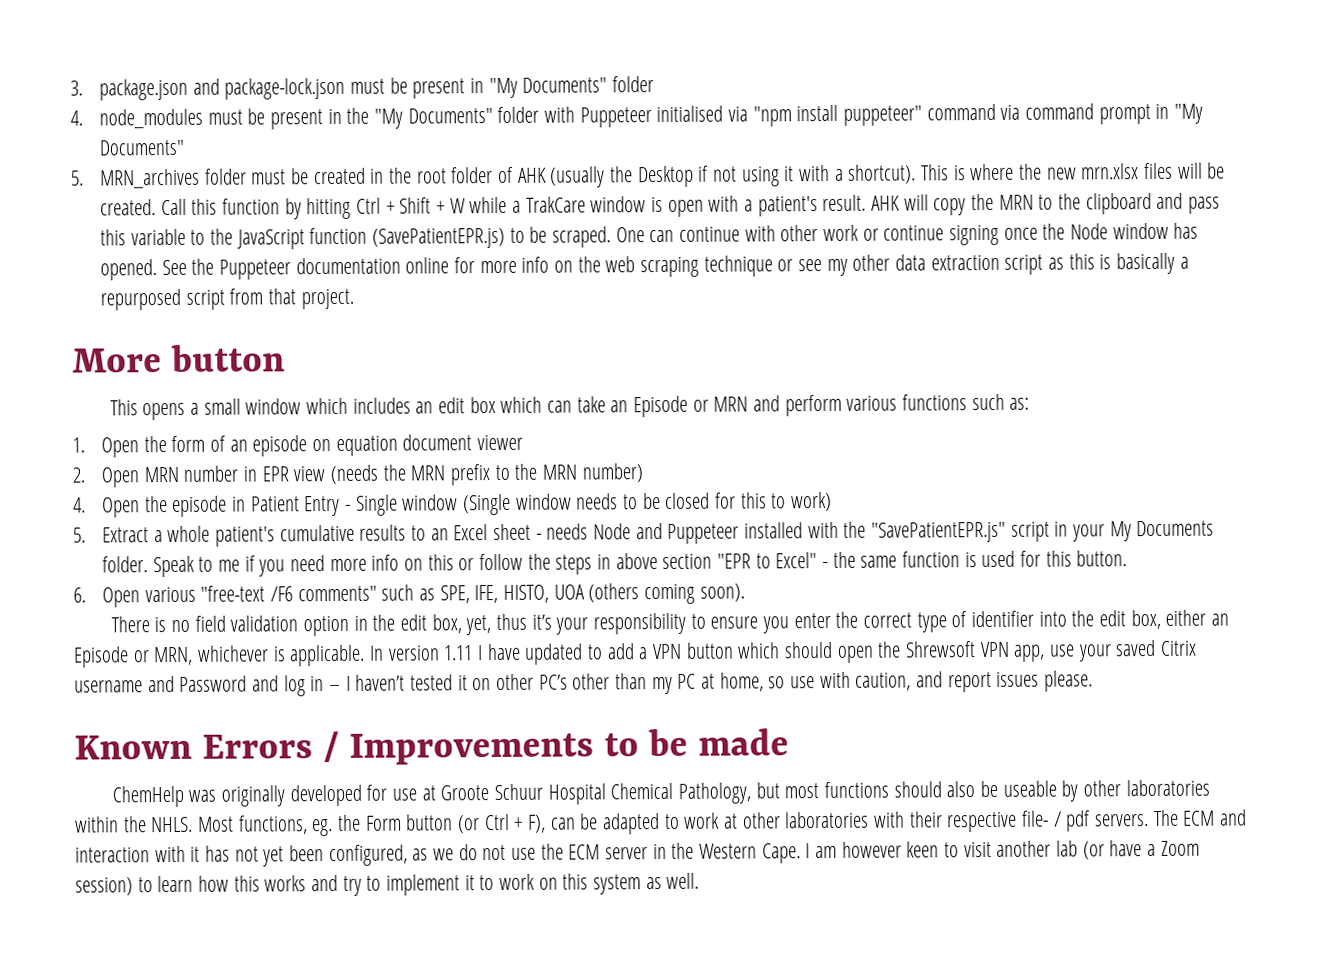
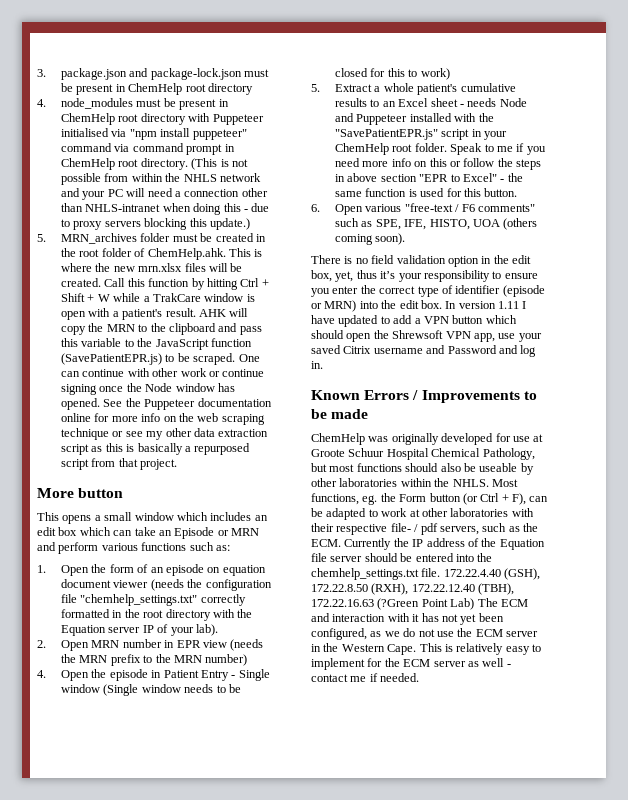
- 3. package.json and package-lock.json must be present in "My Documents" folder
+ 3. package.json and package-lock.json must be present in ChemHelp root directory
- 4. node_modules must be present in the "My Documents" folder with Puppeteer initialised via "npm install puppeteer" command via command prompt in "My Documents"
+ 4. node_modules must be present in ChemHelp root directory with Puppeteer initialised via "npm install puppeteer" command via command prompt in ChemHelp root directory. (This is not possible from within the NHLS network and your PC will need a connection other than NHLS-intranet when doing this - due to proxy servers blocking this update.)
- 5. MRN_archives folder must be created in the root folder of AHK (usually the Desktop if not using it with a shortcut). This is where the new mrn.xlsx files will be created.
+ 5. MRN_archives folder must be created in the root folder of ChemHelp.ahk. This is where the new mrn.xlsx files will be created.
- 1. Open the form of an episode on equation document viewer
+ 1. Open the form of an episode on equation document viewer (needs the configuration file "chemhelp_settings.txt" correctly formatted in the root directory with the Equation server IP of your lab).
- 5. Extract a whole patient's cumulative results to an Excel sheet - needs Node and Puppeteer installed with the "SavePatientEPR.js" script in your My Documents folder.
+ 5. Extract a whole patient's cumulative results to an Excel sheet - needs Node and Puppeteer installed with the "SavePatientEPR.js" script in your ChemHelp root folder.
- 6. Open various "free-text /F6 comments" such as SPE, IFE, HISTO, UOA (others coming soon).
+ 6. Open various "free-text / F6 comments" such as SPE, IFE, HISTO, UOA (others coming soon).
- There is no field validation option in the edit box, yet, thus it’s your responsibility to ensure you enter the correct type of identifier into the edit box, either an Episode or MRN, whichever is applicable.
+ There is no field validation option in the edit box, yet, thus it’s your responsibility to ensure you enter the correct type of identifier (episode or MRN) into the edit box.
- In version 1.11 I have updated to add a VPN button which should open the Shrewsoft VPN app, use your saved Citrix username and Password and log in – I haven’t tested it on other PC’s other than my PC at home, so use with caution, and report issues please.
+ In version 1.11 I have updated to add a VPN button which should open the Shrewsoft VPN app, use your saved Citrix username and Password and log in.
- Most functions, eg. the Form button (or Ctrl + F), can be adapted to work at other laboratories with their respective file- / pdf servers. The ECM and interaction with it has not yet been configured, as we do not use the ECM server in the Western Cape.
+ Most functions, eg. the Form button (or Ctrl + F), can be adapted to work at other laboratories with their respective file- / pdf servers, such as the ECM. Currently the IP address of the Equation file server should be entered into the chemhelp_settings.txt file. 172.22.4.40 (GSH), 172.22.8.50 (RXH), 172.22.12.40 (TBH), 172.22.16.63 (?Green Point Lab) The ECM and interaction with it has not yet been configured, as we do not use the ECM server in the Western Cape.
- I am however keen to visit another lab (or have a Zoom session) to learn how this works and try to implement it to work on this system as well.
+ This is relatively easy to implement for the ECM server as well - contact me if needed.

